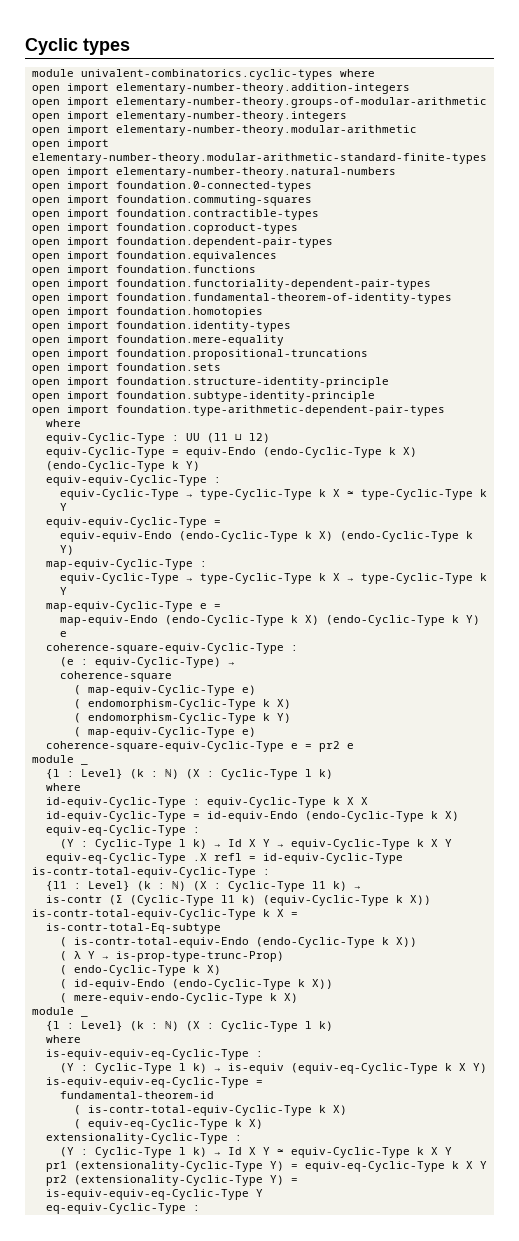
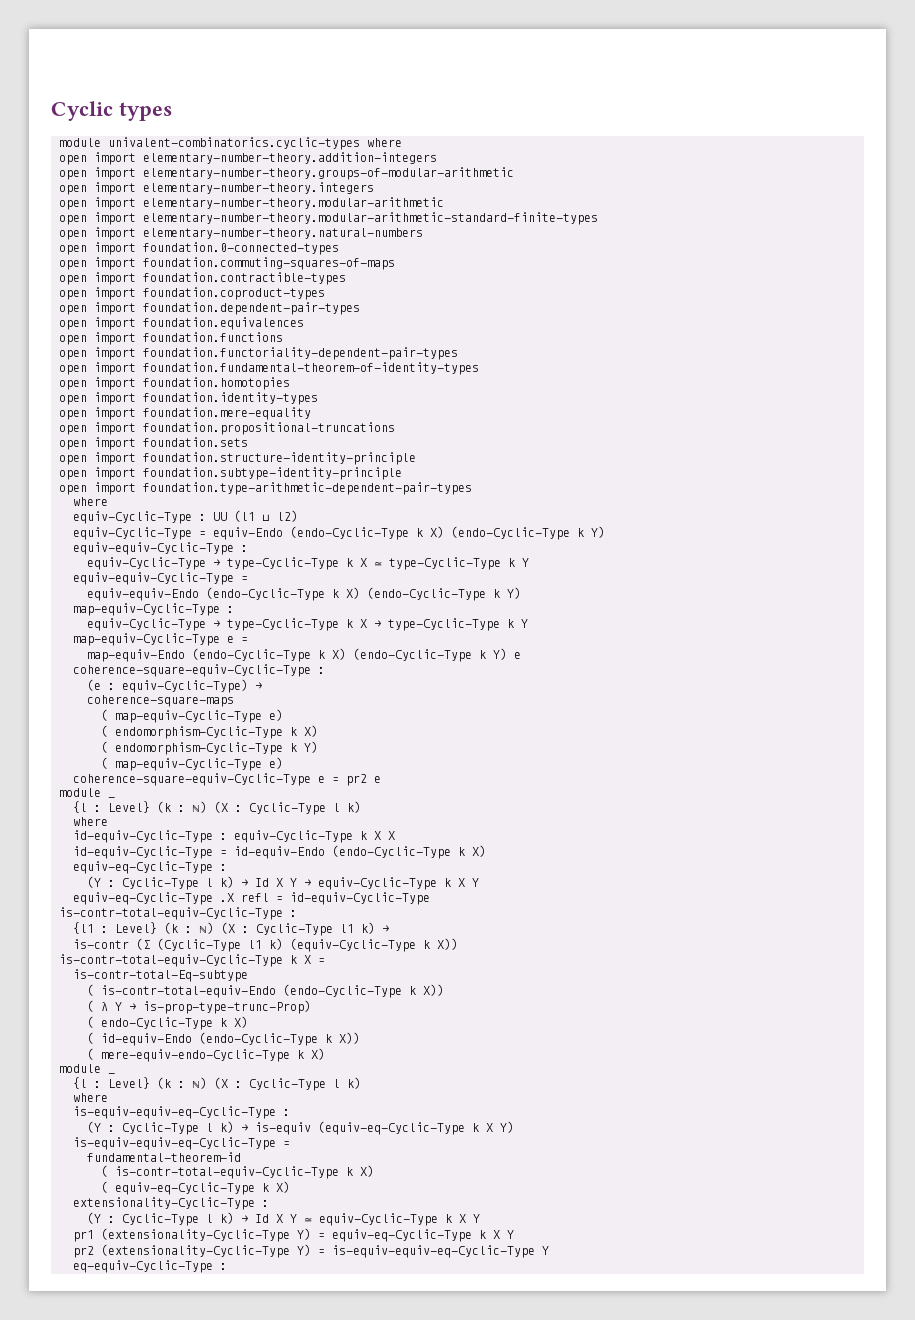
- open import foundation.commuting-squares
+ open import foundation.commuting-squares-of-maps
- coherence-square
+ coherence-square-maps

